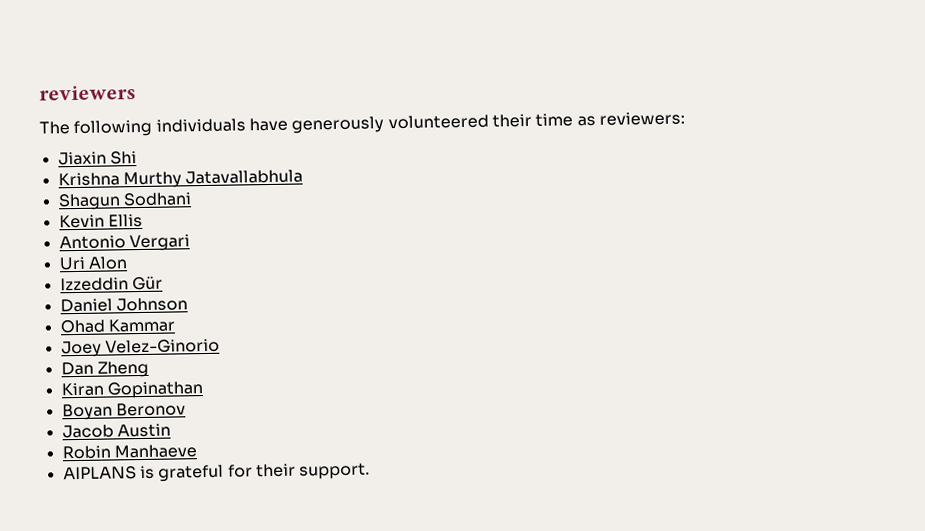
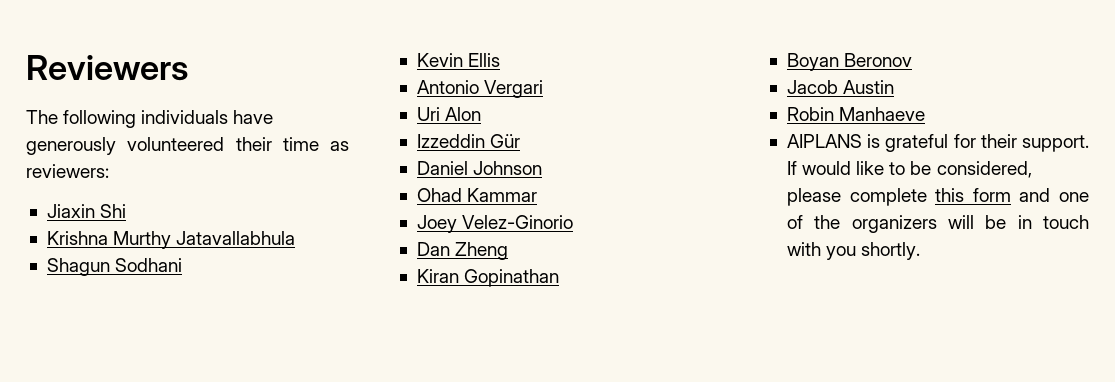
- reviewers
+ Reviewers
+ If would like to be considered, please complete this form and one of the organizers will be in touch with you shortly.

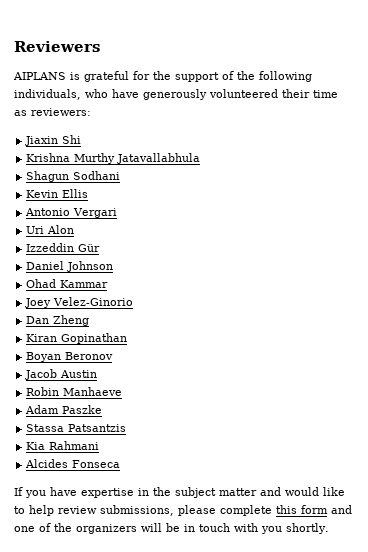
- The following individuals have generously volunteered their time as reviewers:
+ AIPLANS is grateful for the support of the following individuals, who have generously volunteered their time as reviewers:
- AIPLANS is grateful for their support. If would like to be considered, please complete this form and one of the organizers will be in touch with you shortly.
+ Adam Paszke
+ Stassa Patsantzis
+ Kia Rahmani
+ Alcides Fonseca
+ If you have expertise in the subject matter and would like to help review submissions, please complete this form and one of the organizers will be in touch with you shortly.

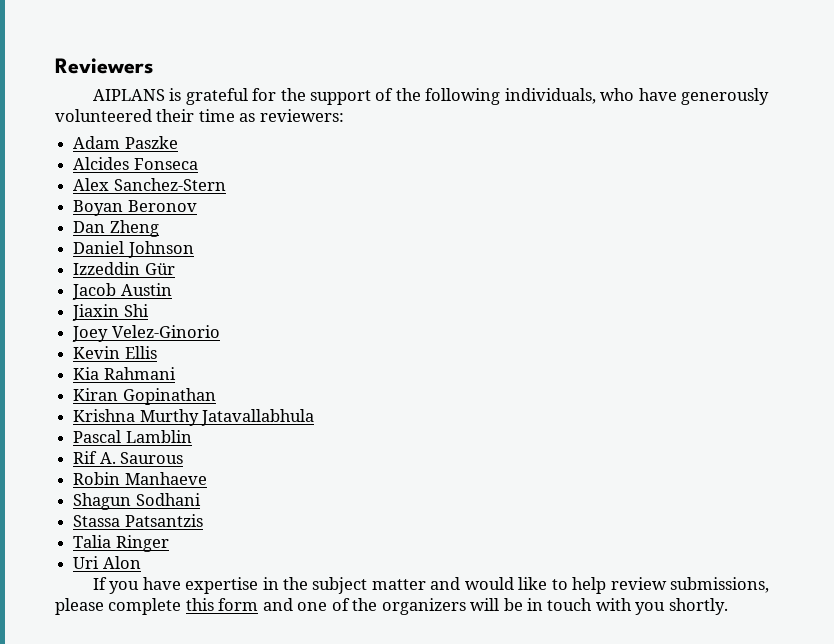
+ Adam Paszke
+ Alcides Fonseca
+ Alex Sanchez-Stern
+ Boyan Beronov
+ Dan Zheng
+ Daniel Johnson
+ Izzeddin Gür
+ Jacob Austin
  Jiaxin Shi
+ Joey Velez-Ginorio
+ Kevin Ellis
+ Kia Rahmani
+ Kiran Gopinathan
  Krishna Murthy Jatavallabhula
- Shagun Sodhani
- Kevin Ellis
- Antonio Vergari
- Uri Alon
- Izzeddin Gür
- Daniel Johnson
- Ohad Kammar
- Joey Velez-Ginorio
- Dan Zheng
- Kiran Gopinathan
- Boyan Beronov
- Jacob Austin
+ Pascal Lamblin
+ Rif A. Saurous
- Adam Paszke
+ Shagun Sodhani
- Kia Rahmani
- Alcides Fonseca
+ Talia Ringer
+ Uri Alon

